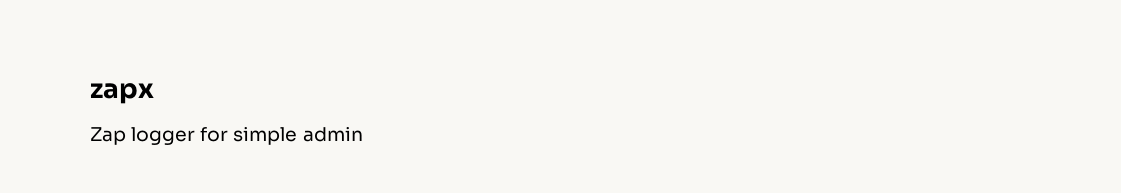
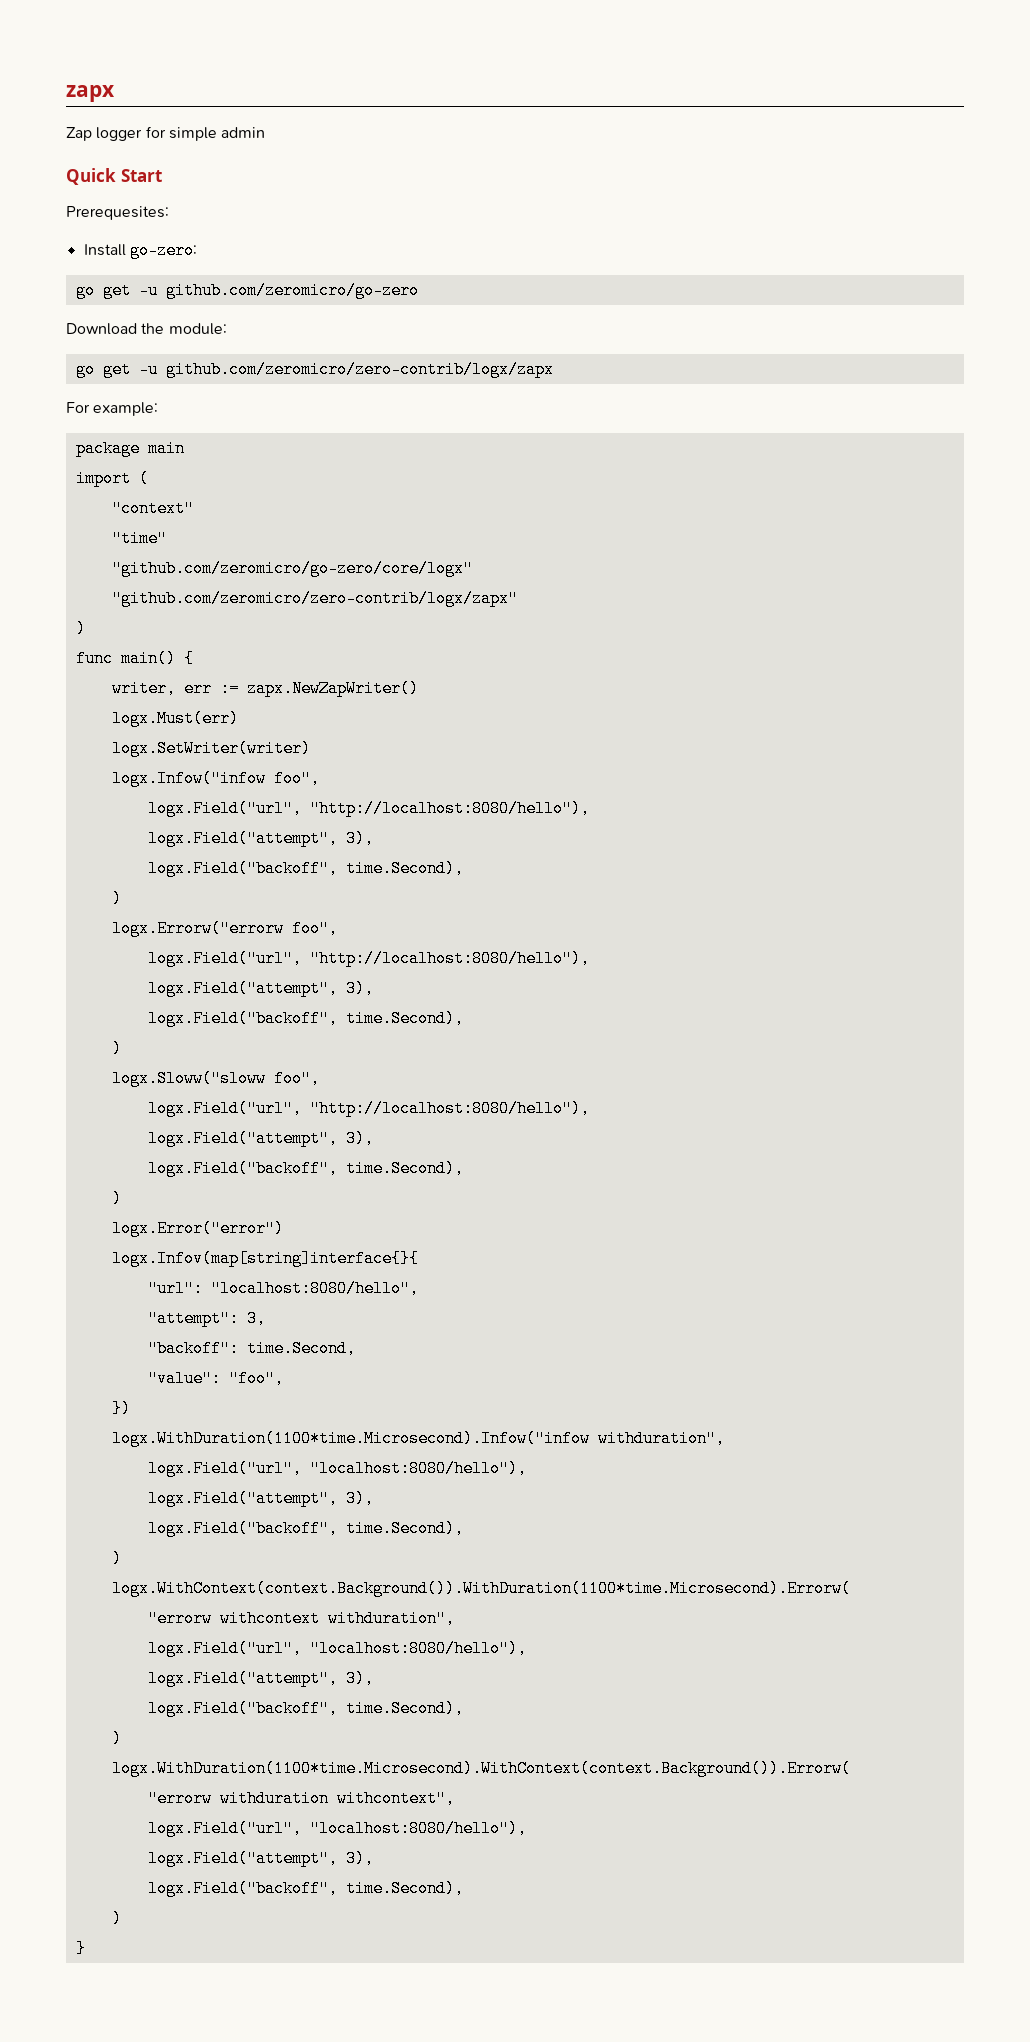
+ Quick Start
+ Prerequesites:
+ Install go-zero:
+ go get -u github.com/zeromicro/go-zero
+ Download the module:
+ go get -u github.com/zeromicro/zero-contrib/logx/zapx
+ For example:
+ package main
+ import (
+ "context"
+ "time"
+ "github.com/zeromicro/go-zero/core/logx"
+ "github.com/zeromicro/zero-contrib/logx/zapx"
+ )
+ func main() {
+ writer, err := zapx.NewZapWriter()
+ logx.Must(err)
+ logx.SetWriter(writer)
+ logx.Infow("infow foo",
+ logx.Field("url", "http://localhost:8080/hello"),
+ logx.Field("attempt", 3),
+ logx.Field("backoff", time.Second),
+ )
+ logx.Errorw("errorw foo",
+ logx.Field("url", "http://localhost:8080/hello"),
+ logx.Field("attempt", 3),
+ logx.Field("backoff", time.Second),
+ )
+ logx.Sloww("sloww foo",
+ logx.Field("url", "http://localhost:8080/hello"),
+ logx.Field("attempt", 3),
+ logx.Field("backoff", time.Second),
+ )
+ logx.Error("error")
+ logx.Infov(map[string]interface{}{
+ "url": "localhost:8080/hello",
+ "attempt": 3,
+ "backoff": time.Second,
+ "value": "foo",
+ })
+ logx.WithDuration(1100*time.Microsecond).Infow("infow withduration",
+ logx.Field("url", "localhost:8080/hello"),
+ logx.Field("attempt", 3),
+ logx.Field("backoff", time.Second),
+ )
+ logx.WithContext(context.Background()).WithDuration(1100*time.Microsecond).Errorw(
+ "errorw withcontext withduration",
+ logx.Field("url", "localhost:8080/hello"),
+ logx.Field("attempt", 3),
+ logx.Field("backoff", time.Second),
+ )
+ logx.WithDuration(1100*time.Microsecond).WithContext(context.Background()).Errorw(
+ "errorw withduration withcontext",
+ logx.Field("url", "localhost:8080/hello"),
+ logx.Field("attempt", 3),
+ logx.Field("backoff", time.Second),
+ )
+ }

